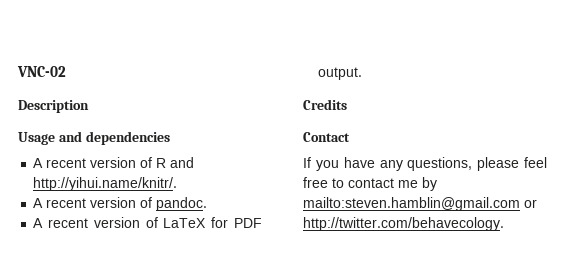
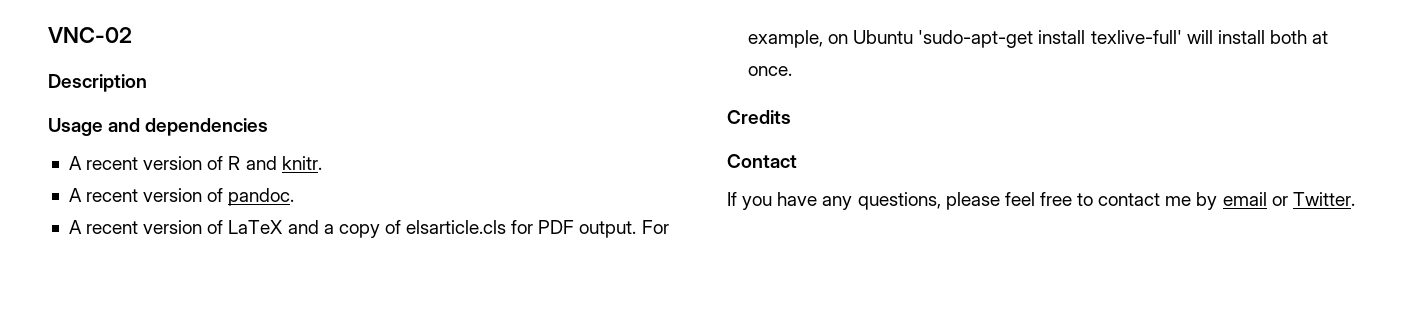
- A recent version of R and http://yihui.name/knitr/.
+ A recent version of R and knitr.
- A recent version of LaTeX for PDF output.
+ A recent version of LaTeX and a copy of elsarticle.cls for PDF output. For example, on Ubuntu 'sudo-apt-get install texlive-full' will install both at once.
- If you have any questions, please feel free to contact me by mailto:steven.hamblin@gmail.com or http://twitter.com/behavecology.
+ If you have any questions, please feel free to contact me by email or Twitter.

